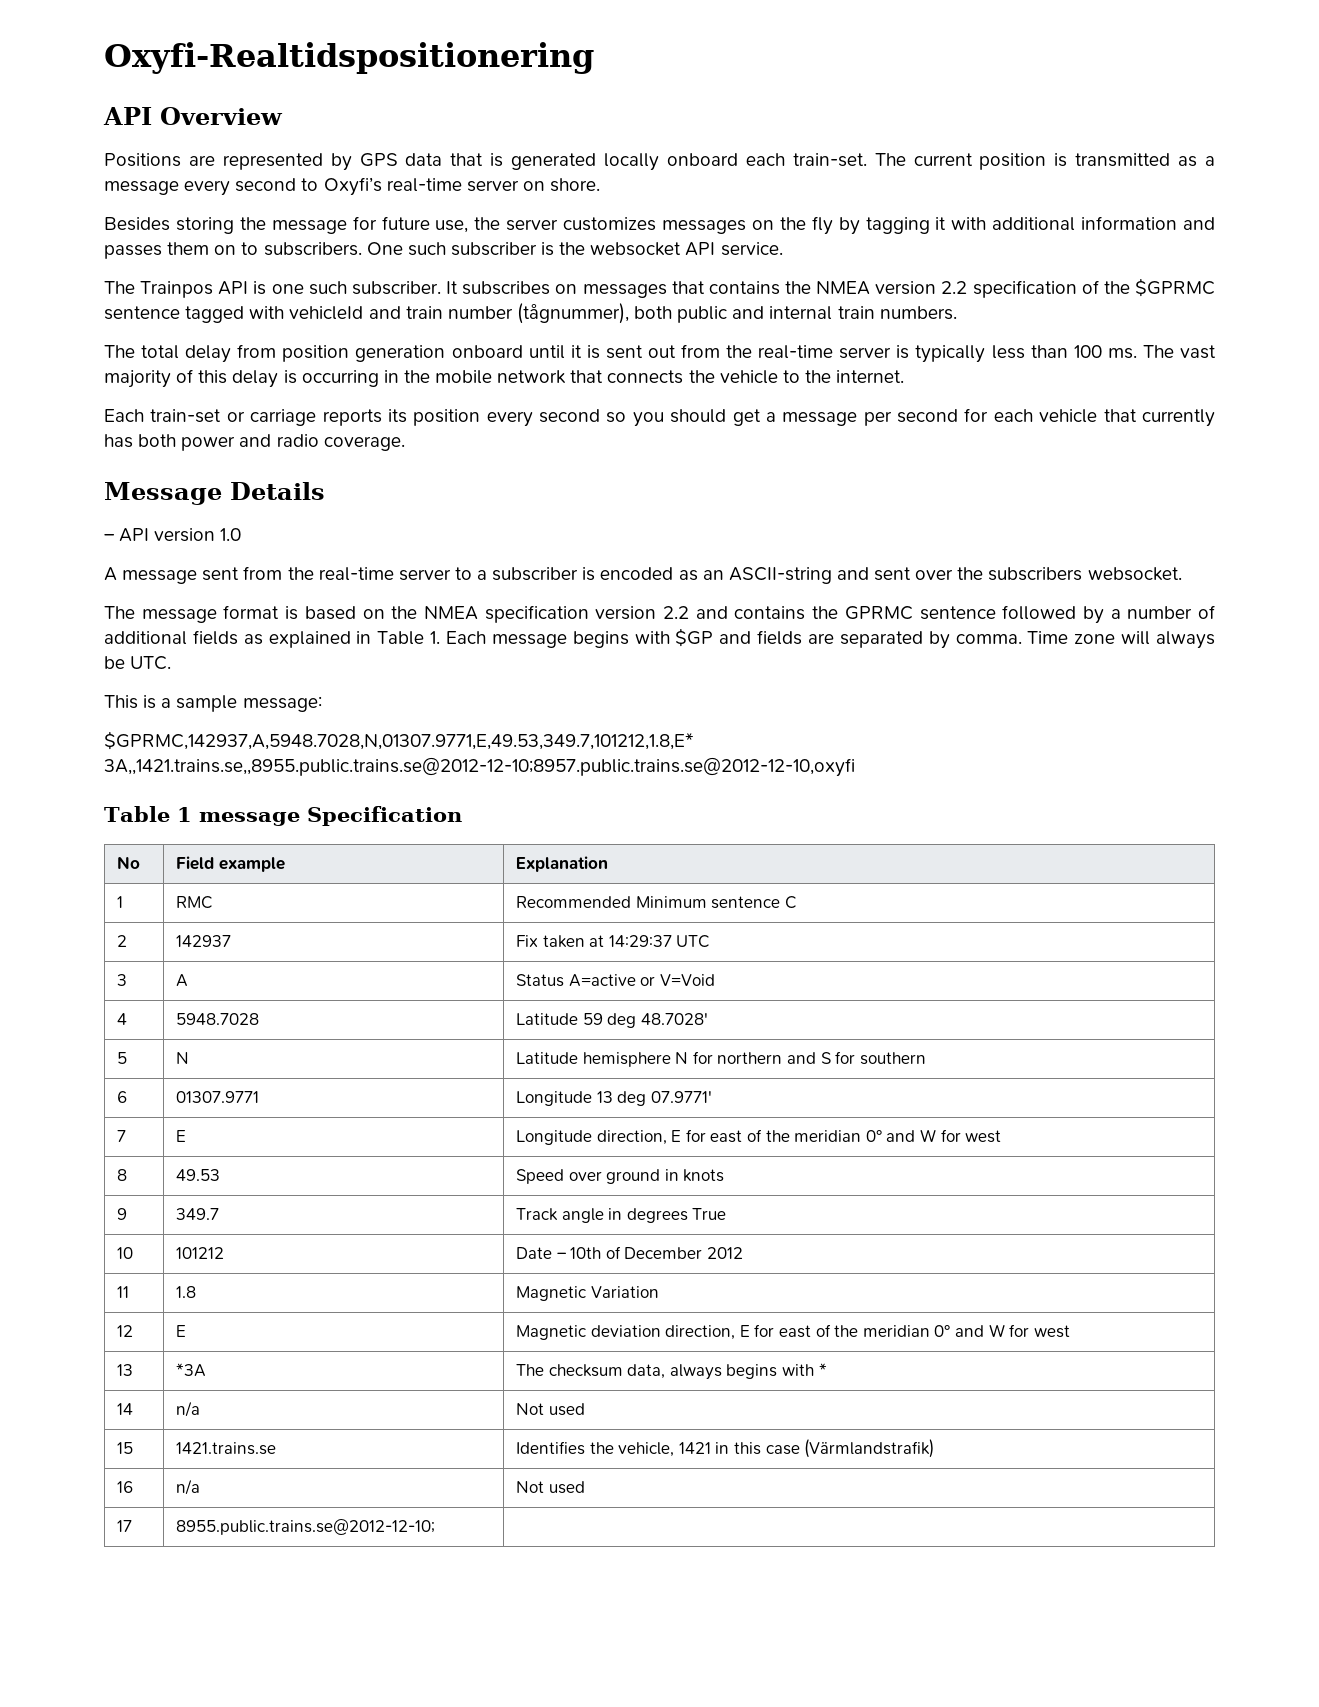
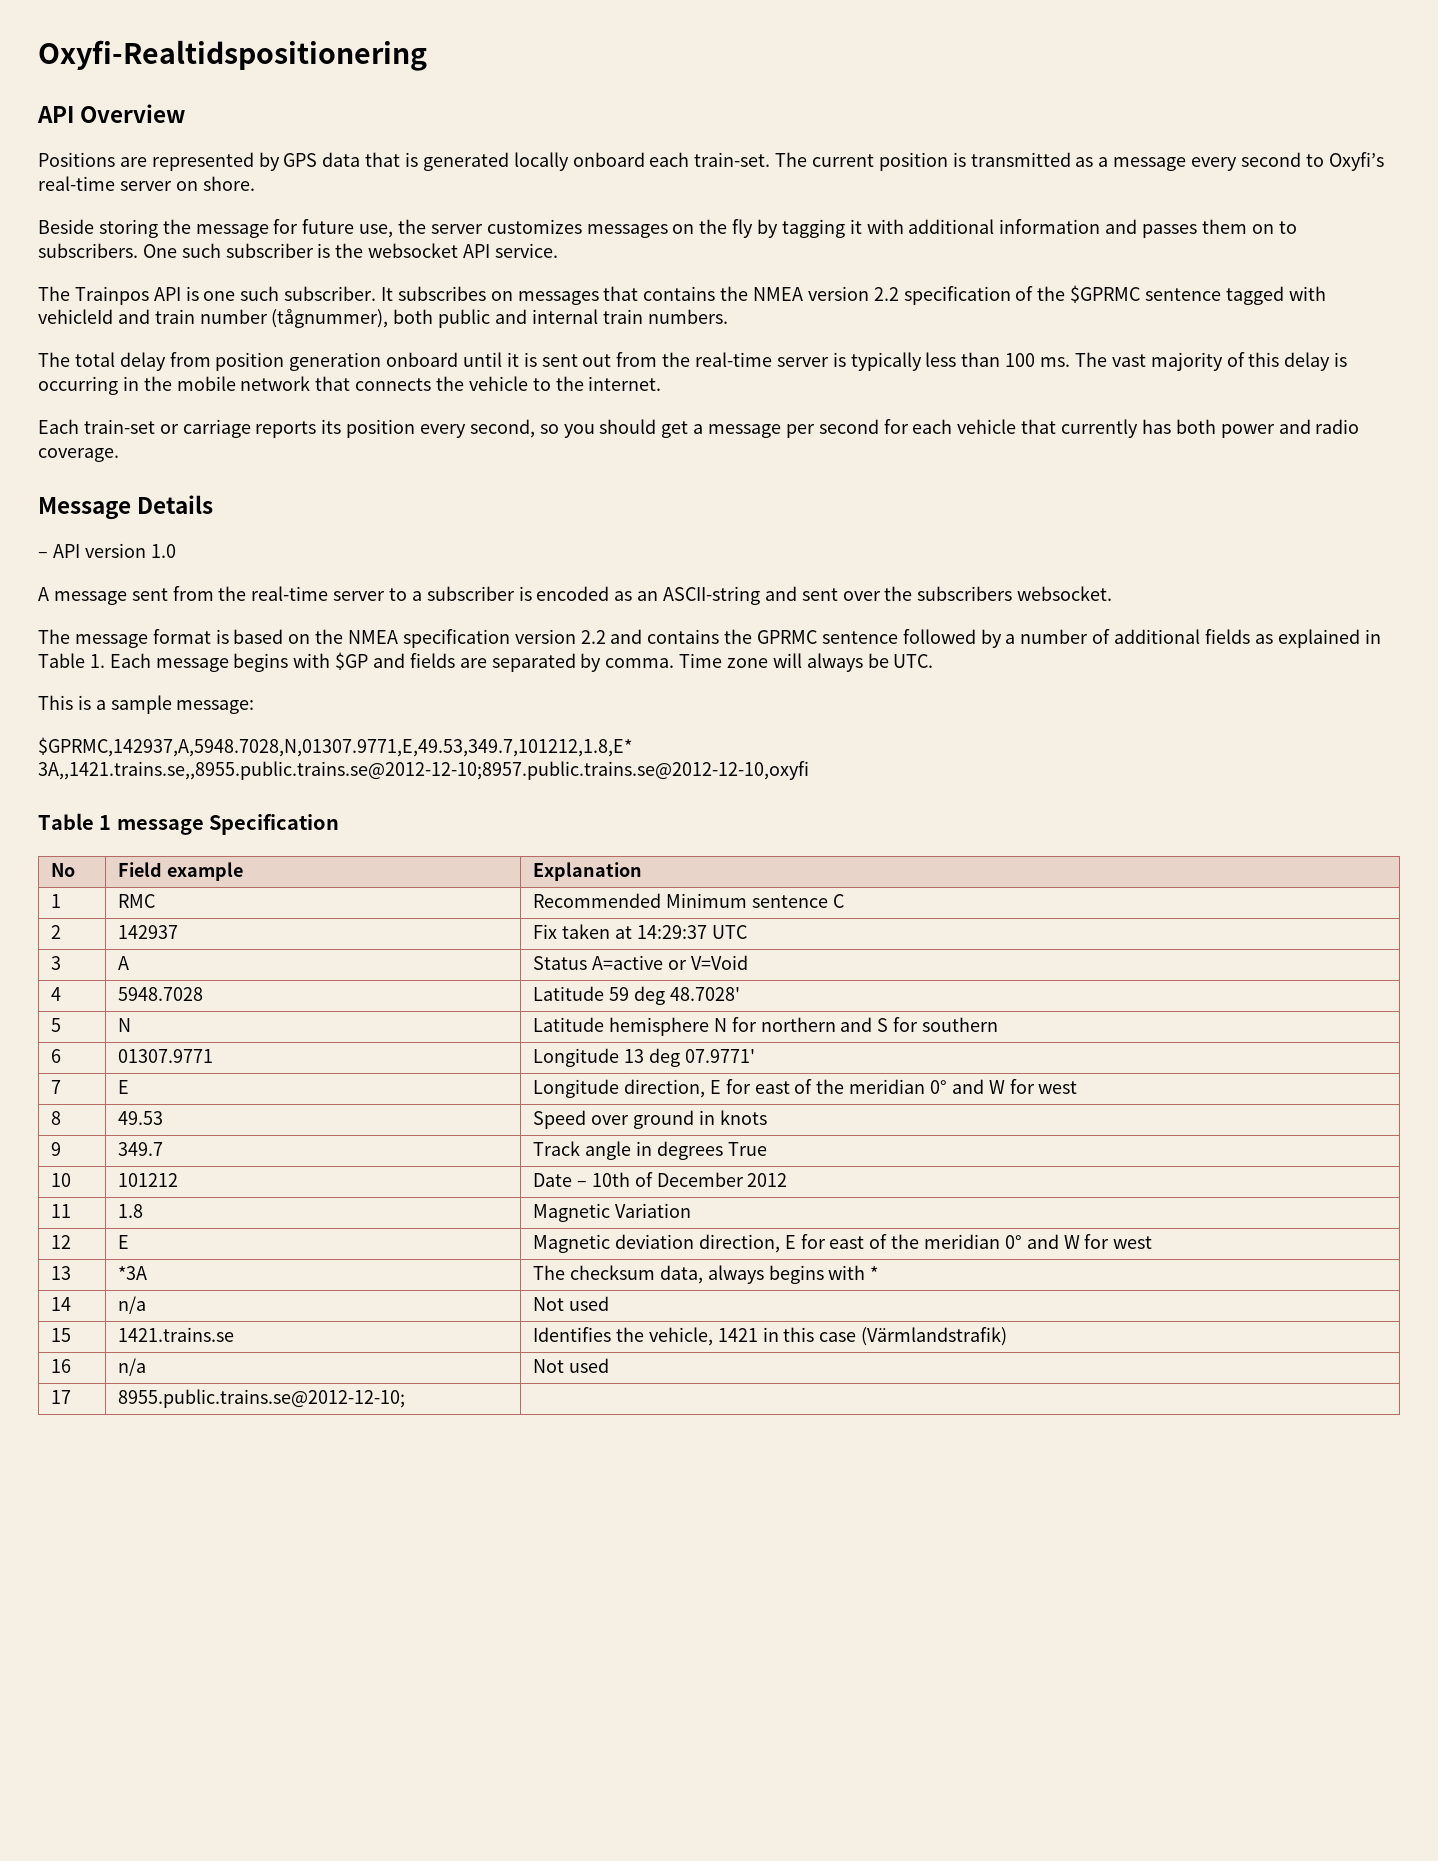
- Besides storing the message for future use, the server customizes messages on the fly by tagging it with additional information and passes them on to subscribers.
+ Beside storing the message for future use, the server customizes messages on the fly by tagging it with additional information and passes them on to subscribers.
- Each train-set or carriage reports its position every second so you should get a message per second for each vehicle that currently has both power and radio coverage.
+ Each train-set or carriage reports its position every second, so you should get a message per second for each vehicle that currently has both power and radio coverage.

